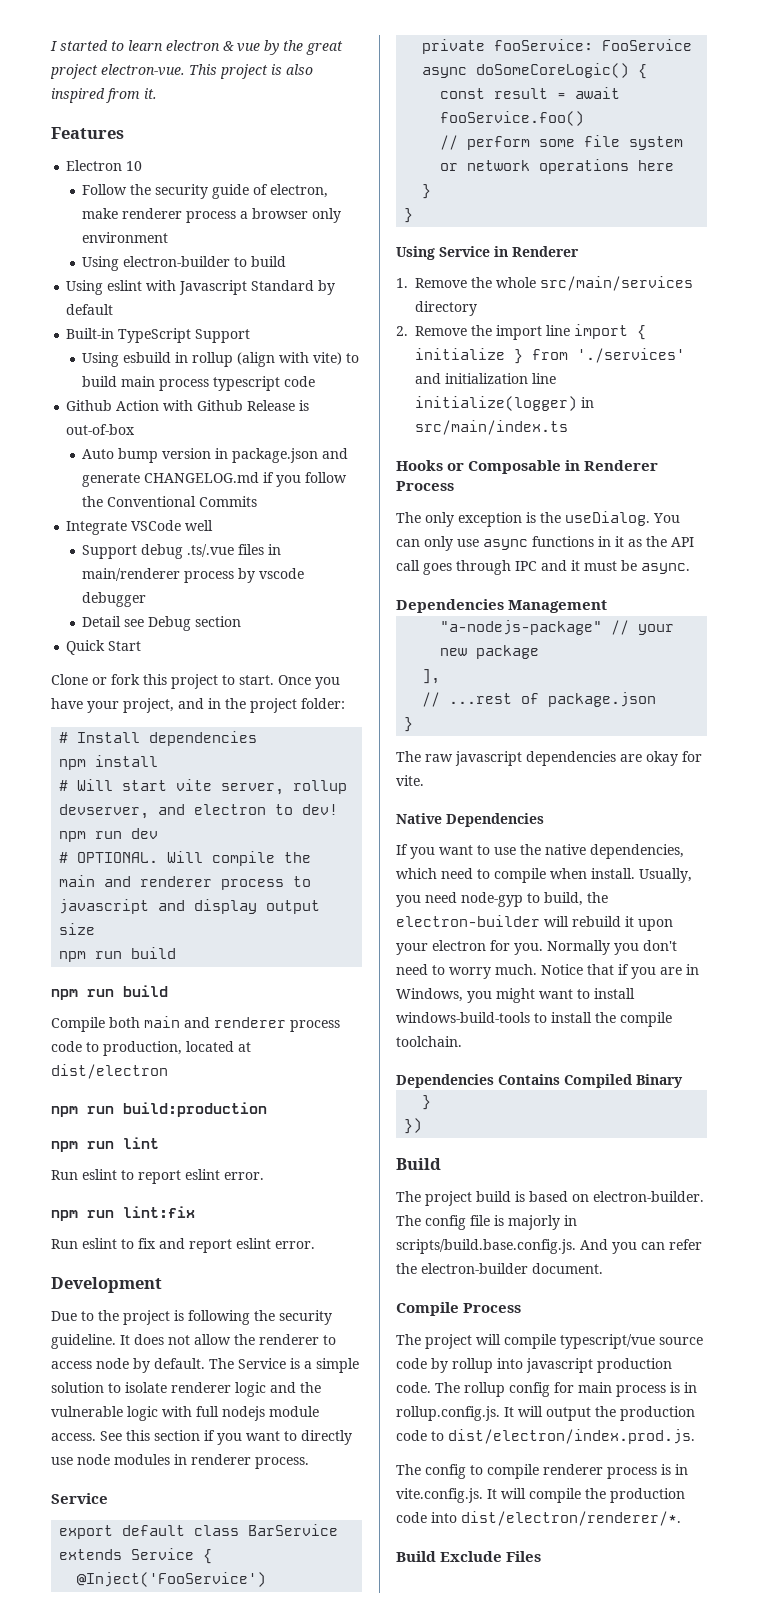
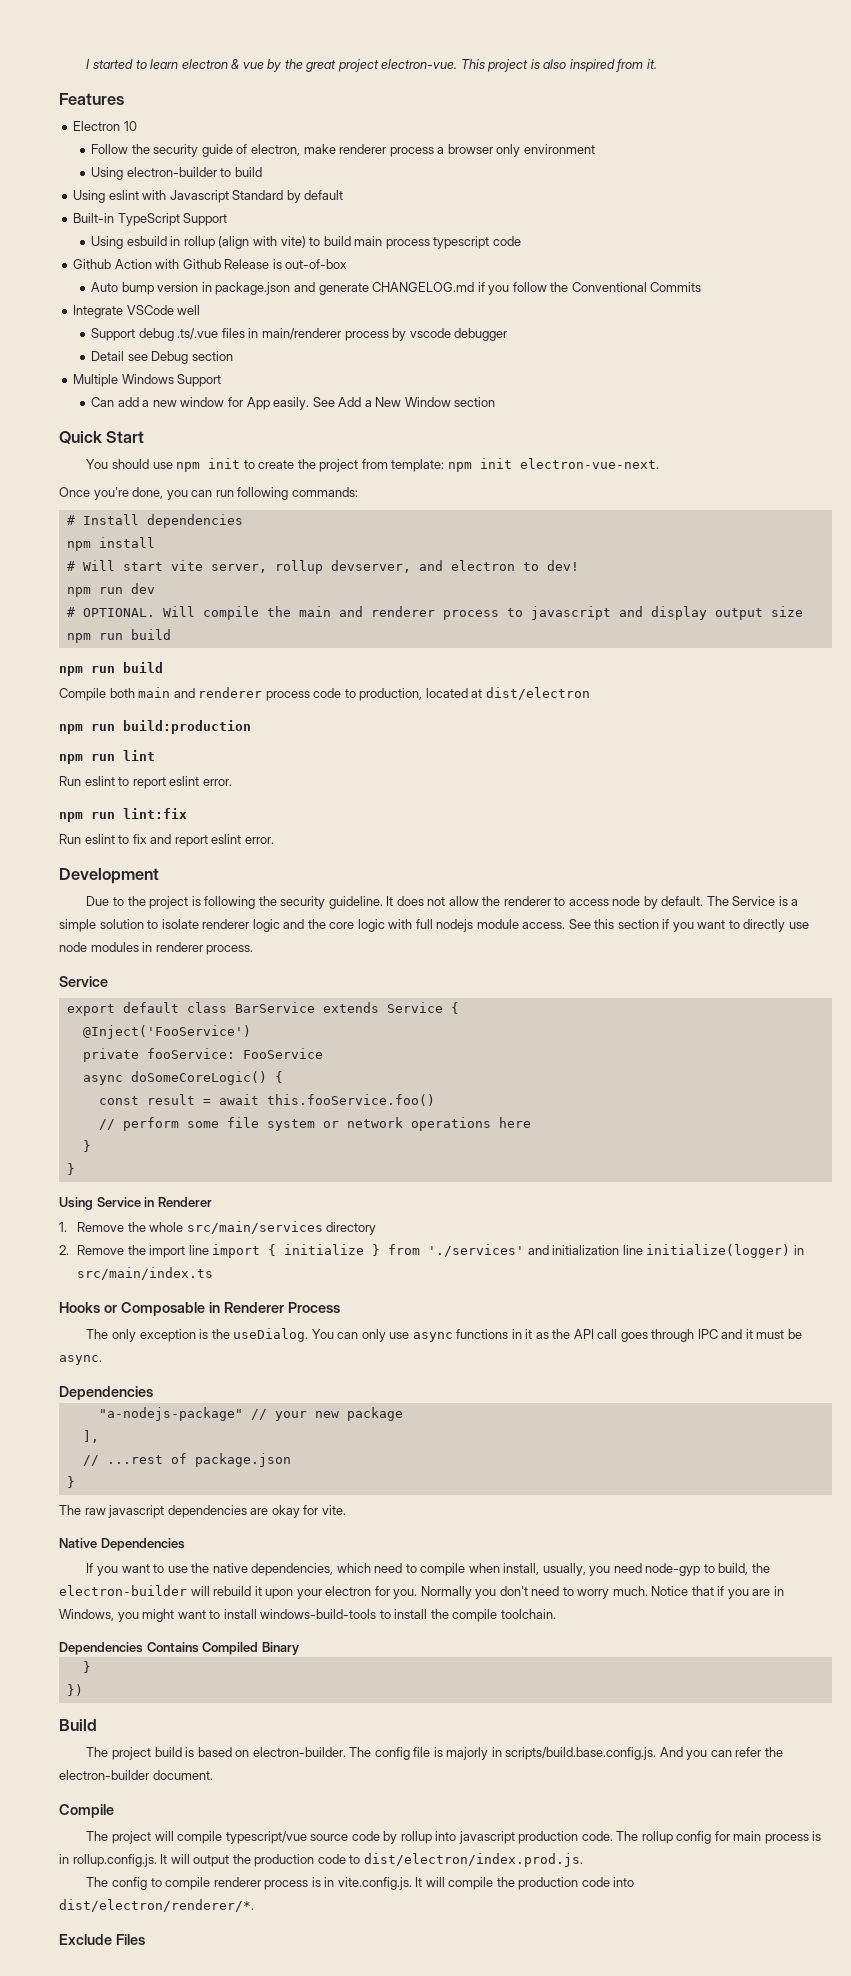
+ Multiple Windows Support
+ Can add a new window for App easily. See Add a New Window section
  Quick Start
- Clone or fork this project to start. Once you have your project, and in the project folder:
+ You should use npm init to create the project from template: npm init electron-vue-next.
+ Once you're done, you can run following commands:
- The Service is a simple solution to isolate renderer logic and the vulnerable logic with full nodejs module access.
+ The Service is a simple solution to isolate renderer logic and the core logic with full nodejs module access.
- const result = await fooService.foo()
+ const result = await this.fooService.foo()
  You can only use async functions in it as the API call goes through IPC and it must be async.
- Dependencies Management
+ Dependencies
- If you want to use the native dependencies, which need to compile when install. Usually, you need node-gyp to build, the electron-builder will rebuild it upon your electron for you.
+ If you want to use the native dependencies, which need to compile when install, usually, you need node-gyp to build, the electron-builder will rebuild it upon your electron for you.
  The config file is majorly in scripts/build.base.config.js. And you can refer the electron-builder document.
- Compile Process
+ Compile
- Build Exclude Files
+ Exclude Files

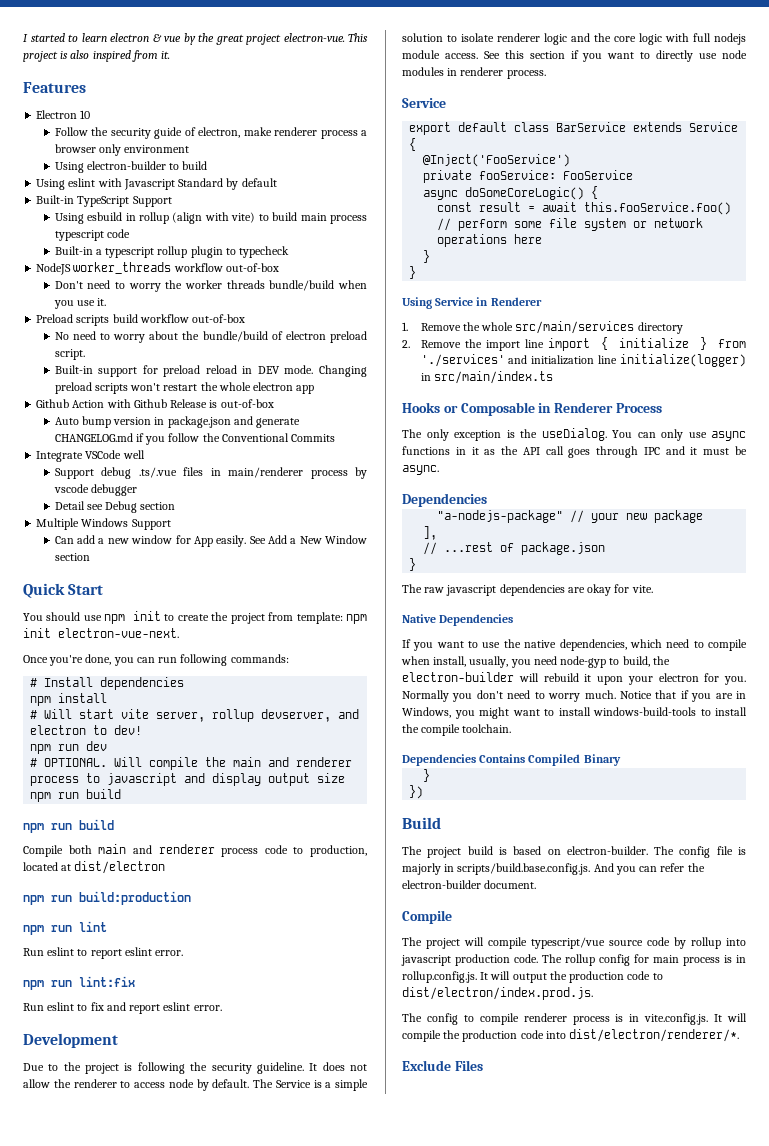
+ Built-in a typescript rollup plugin to typecheck
+ NodeJS worker_threads workflow out-of-box
+ Don't need to worry the worker threads bundle/build when you use it.
+ Preload scripts build workflow out-of-box
+ No need to worry about the bundle/build of electron preload script.
+ Built-in support for preload reload in DEV mode. Changing preload scripts won't restart the whole electron app

